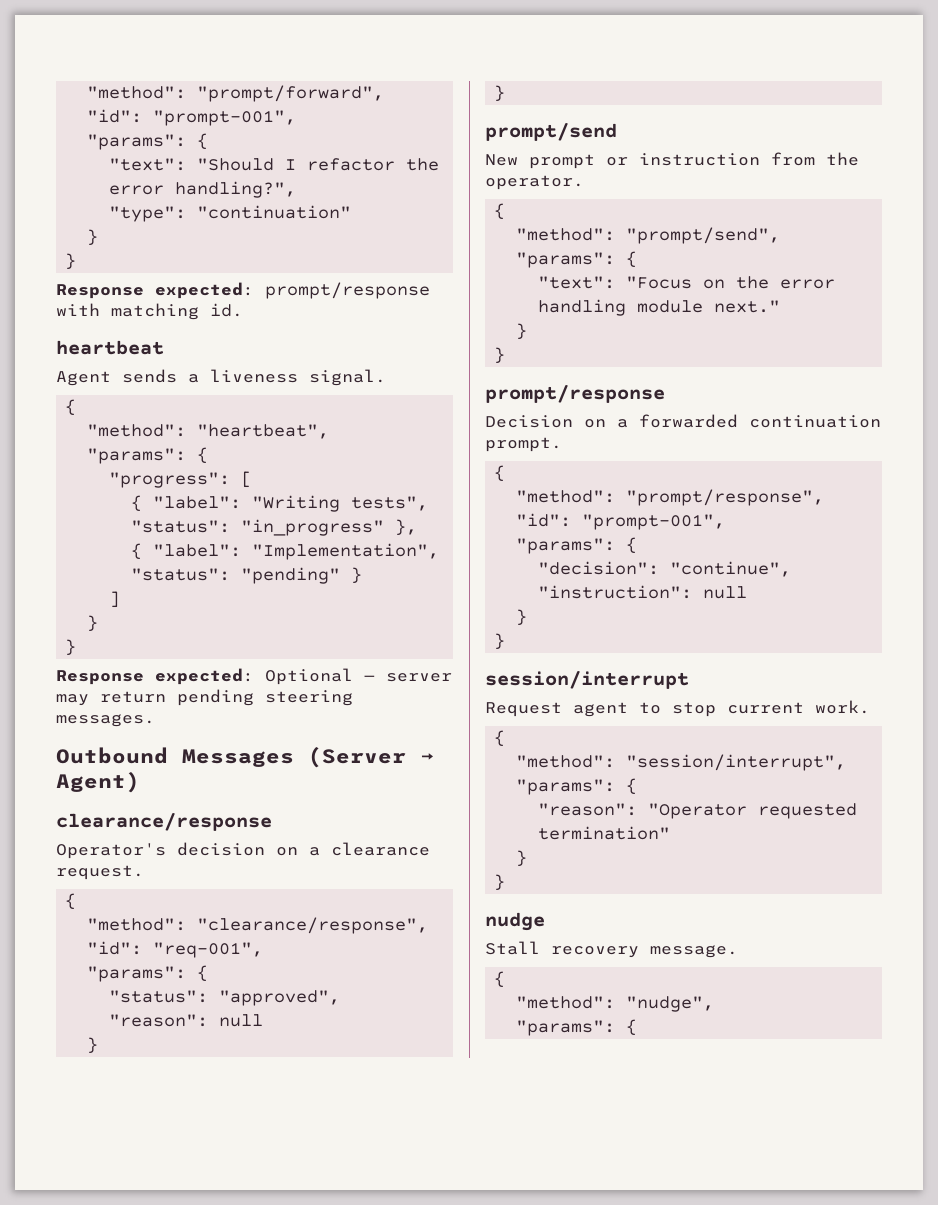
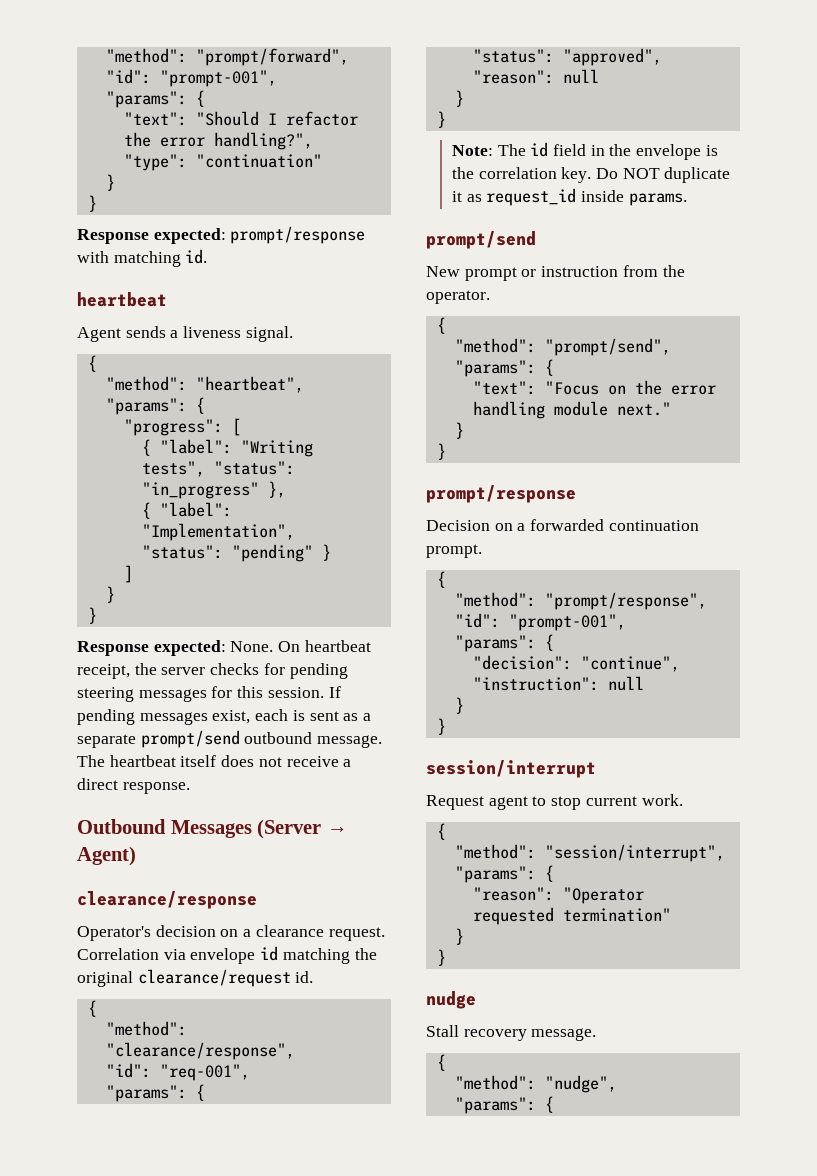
- Response expected: Optional — server may return pending steering messages.
+ Response expected: None. On heartbeat receipt, the server checks for pending steering messages for this session. If pending messages exist, each is sent as a separate prompt/send outbound message. The heartbeat itself does not receive a direct response.
+ Correlation via envelope id matching the original clearance/request id.
+ Note: The id field in the envelope is the correlation key. Do NOT duplicate it as request_id inside params.

